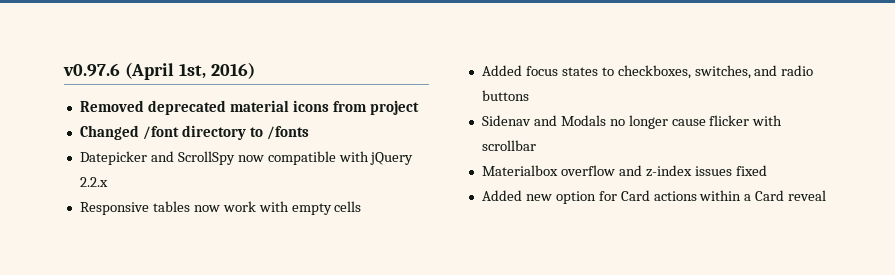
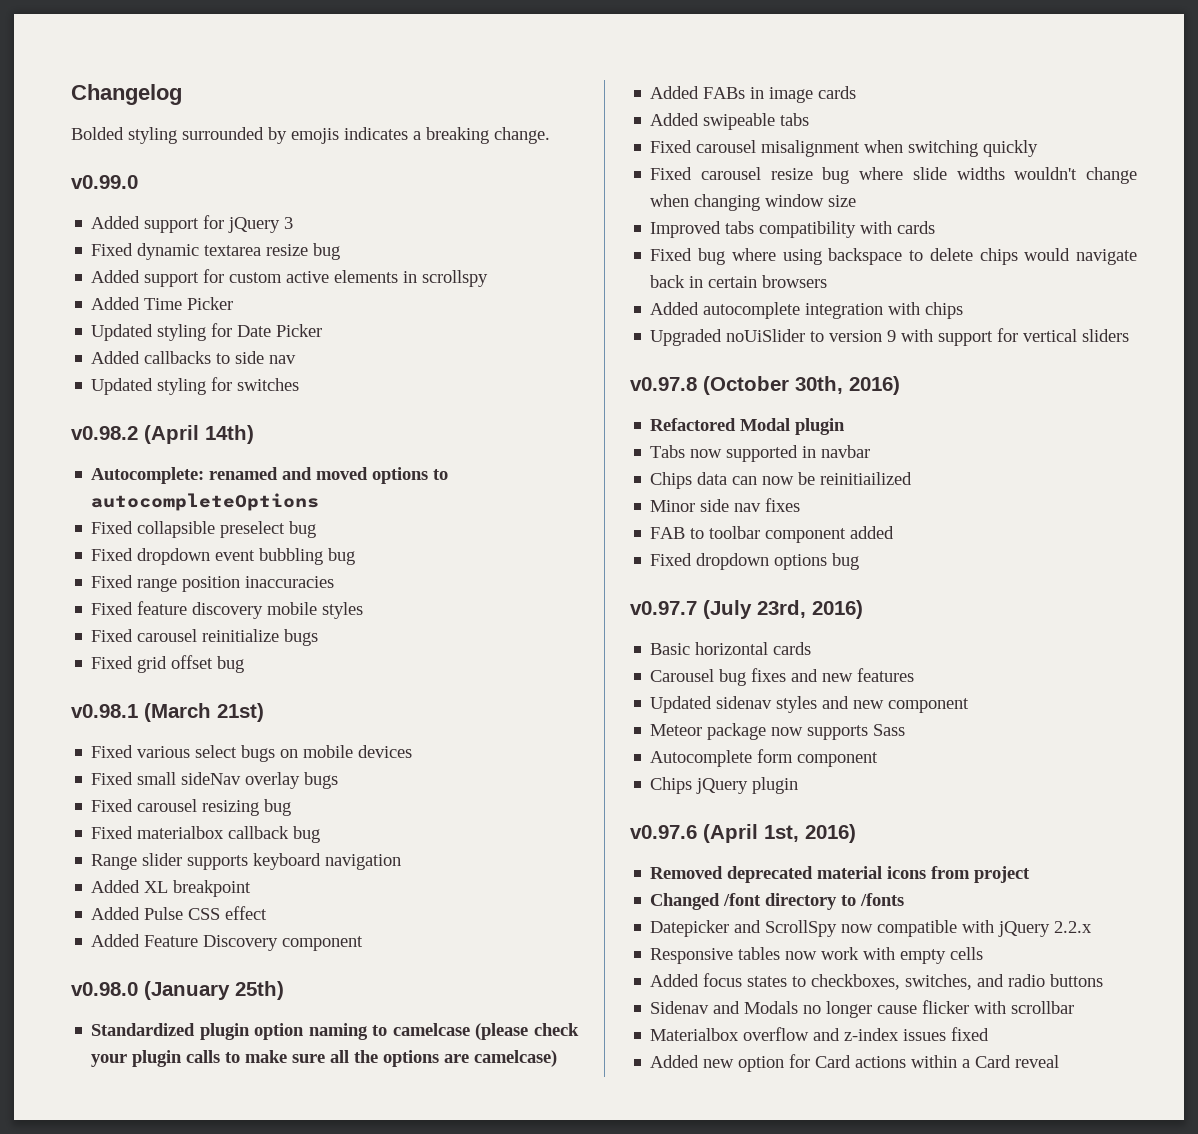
+ Changelog
+ Bolded styling surrounded by emojis indicates a breaking change.
+ v0.99.0
+ Added support for jQuery 3
+ Fixed dynamic textarea resize bug
+ Added support for custom active elements in scrollspy
+ Added Time Picker
+ Updated styling for Date Picker
+ Added callbacks to side nav
+ Updated styling for switches
+ v0.98.2 (April 14th)
+ Autocomplete: renamed and moved options to autocompleteOptions
+ Fixed collapsible preselect bug
+ Fixed dropdown event bubbling bug
+ Fixed range position inaccuracies
+ Fixed feature discovery mobile styles
+ Fixed carousel reinitialize bugs
+ Fixed grid offset bug
+ v0.98.1 (March 21st)
+ Fixed various select bugs on mobile devices
+ Fixed small sideNav overlay bugs
+ Fixed carousel resizing bug
+ Fixed materialbox callback bug
+ Range slider supports keyboard navigation
+ Added XL breakpoint
+ Added Pulse CSS effect
+ Added Feature Discovery component
+ v0.98.0 (January 25th)
+ Standardized plugin option naming to camelcase (please check your plugin calls to make sure all the options are camelcase)
+ Added FABs in image cards
+ Added swipeable tabs
+ Fixed carousel misalignment when switching quickly
+ Fixed carousel resize bug where slide widths wouldn't change when changing window size
+ Improved tabs compatibility with cards
+ Fixed bug where using backspace to delete chips would navigate back in certain browsers
+ Added autocomplete integration with chips
+ Upgraded noUiSlider to version 9 with support for vertical sliders
+ v0.97.8 (October 30th, 2016)
+ Refactored Modal plugin
+ Tabs now supported in navbar
+ Chips data can now be reinitiailized
+ Minor side nav fixes
+ FAB to toolbar component added
+ Fixed dropdown options bug
+ v0.97.7 (July 23rd, 2016)
+ Basic horizontal cards
+ Carousel bug fixes and new features
+ Updated sidenav styles and new component
+ Meteor package now supports Sass
+ Autocomplete form component
+ Chips jQuery plugin

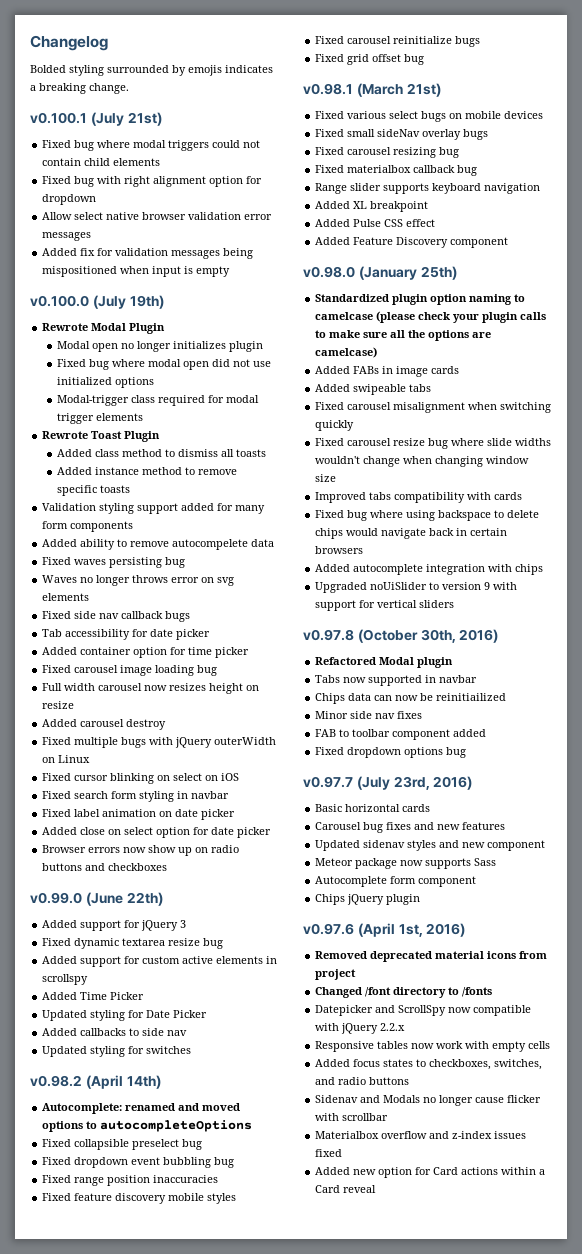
+ v0.100.1 (July 21st)
+ Fixed bug where modal triggers could not contain child elements
+ Fixed bug with right alignment option for dropdown
+ Allow select native browser validation error messages
+ Added fix for validation messages being mispositioned when input is empty
+ v0.100.0 (July 19th)
+ Rewrote Modal Plugin
+ Modal open no longer initializes plugin
+ Fixed bug where modal open did not use initialized options
+ Modal-trigger class required for modal trigger elements
+ Rewrote Toast Plugin
+ Added class method to dismiss all toasts
+ Added instance method to remove specific toasts
+ Validation styling support added for many form components
+ Added ability to remove autocompelete data
+ Fixed waves persisting bug
+ Waves no longer throws error on svg elements
+ Fixed side nav callback bugs
+ Tab accessibility for date picker
+ Added container option for time picker
+ Fixed carousel image loading bug
+ Full width carousel now resizes height on resize
+ Added carousel destroy
+ Fixed multiple bugs with jQuery outerWidth on Linux
+ Fixed cursor blinking on select on iOS
+ Fixed search form styling in navbar
+ Fixed label animation on date picker
+ Added close on select option for date picker
+ Browser errors now show up on radio buttons and checkboxes
- v0.99.0
+ v0.99.0 (June 22th)

